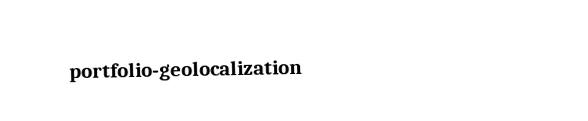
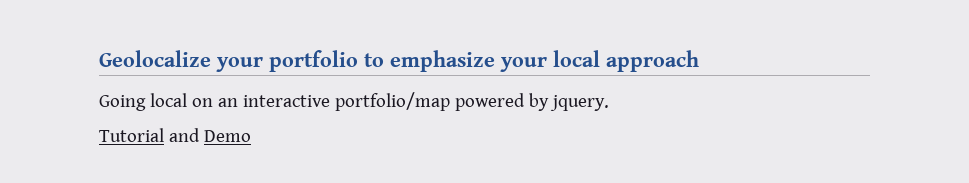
- portfolio-geolocalization
+ Geolocalize your portfolio to emphasize your local approach
+ Going local on an interactive portfolio/map powered by jquery.
+ Tutorial and Demo

